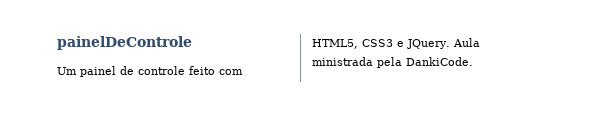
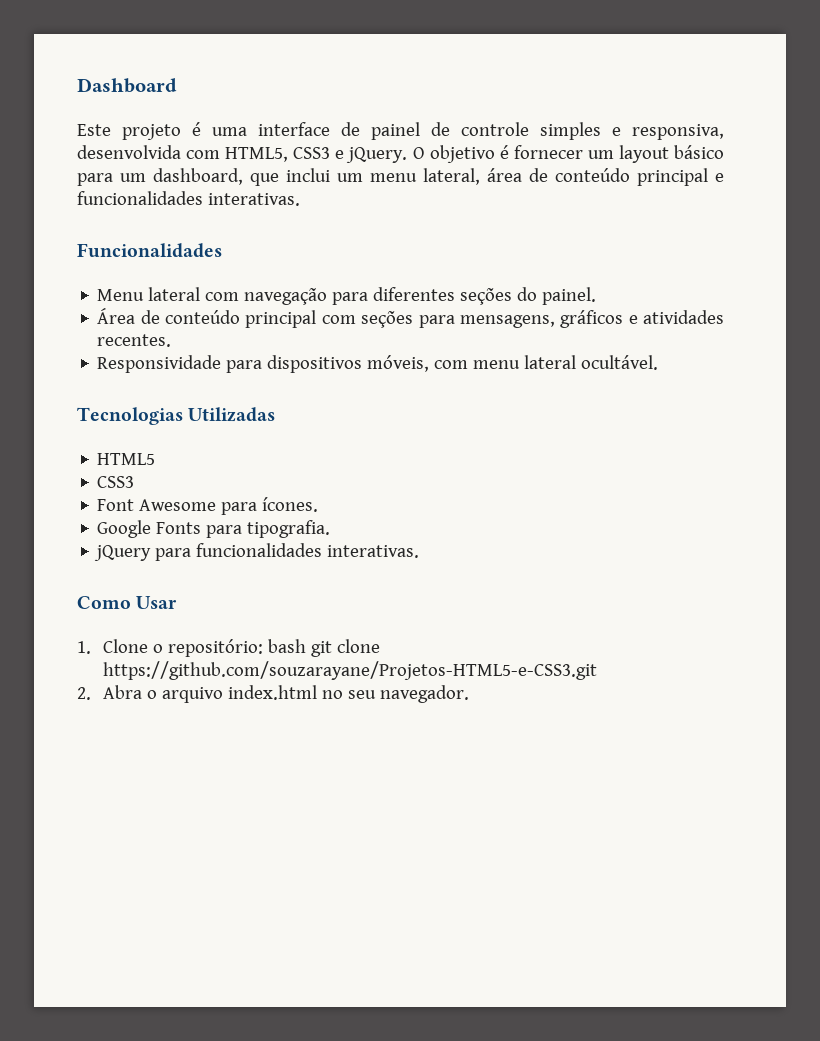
- painelDeControle
- Um painel de controle feito com HTML5, CSS3 e JQuery. Aula ministrada pela DankiCode.
+ Dashboard
+ Este projeto é uma interface de painel de controle simples e responsiva, desenvolvida com HTML5, CSS3 e jQuery. O objetivo é fornecer um layout básico para um dashboard, que inclui um menu lateral, área de conteúdo principal e funcionalidades interativas.
+ Funcionalidades
+ Menu lateral com navegação para diferentes seções do painel.
+ Área de conteúdo principal com seções para mensagens, gráficos e atividades recentes.
+ Responsividade para dispositivos móveis, com menu lateral ocultável.
+ Tecnologias Utilizadas
+ HTML5
+ CSS3
+ Font Awesome para ícones.
+ Google Fonts para tipografia.
+ jQuery para funcionalidades interativas.
+ Como Usar
+ 1. Clone o repositório: bash git clone https://github.com/souzarayane/Projetos-HTML5-e-CSS3.git
+ 2. Abra o arquivo index.html no seu navegador.

